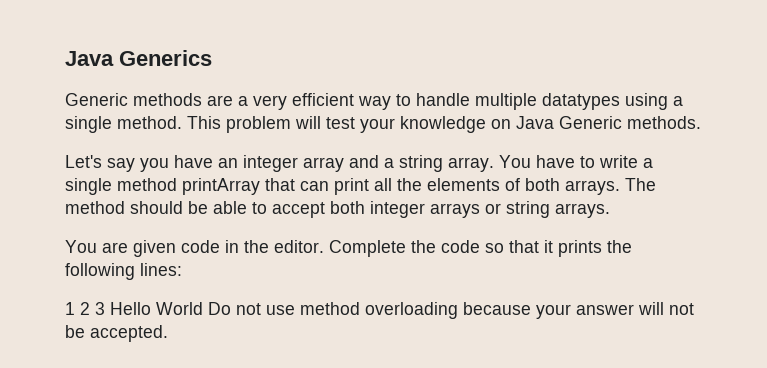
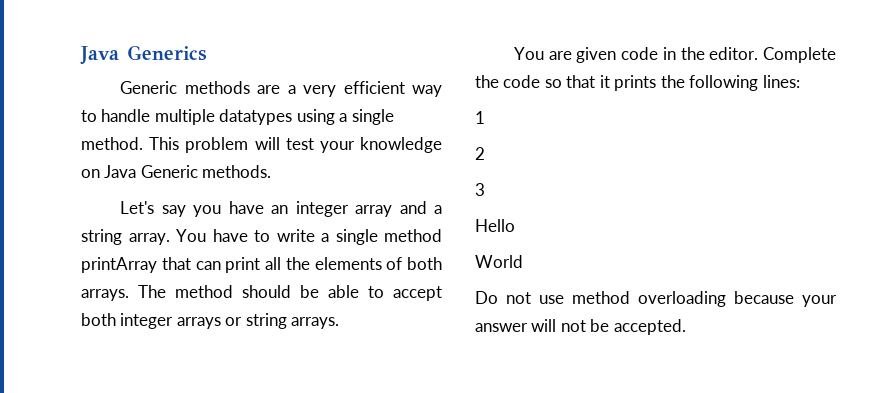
- 1 2 3 Hello World Do not use method overloading because your answer will not be accepted.
+ 1
+ 2
+ 3
+ Hello
+ World
+ Do not use method overloading because your answer will not be accepted.

